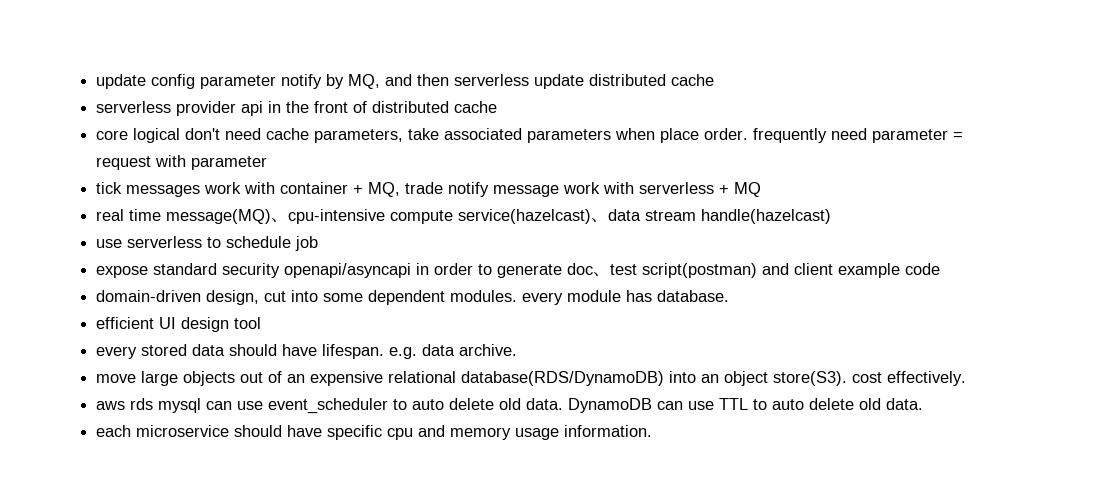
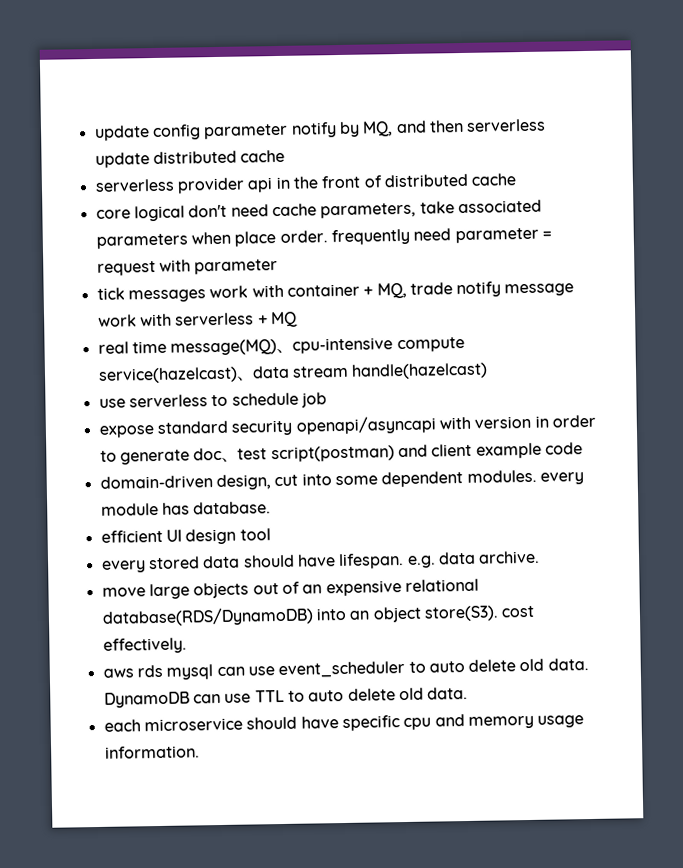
- expose standard security openapi/asyncapi in order to generate doc、test script(postman) and client example code
+ expose standard security openapi/asyncapi with version in order to generate doc、test script(postman) and client example code

